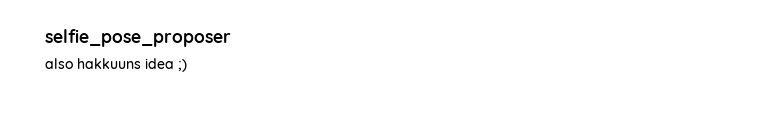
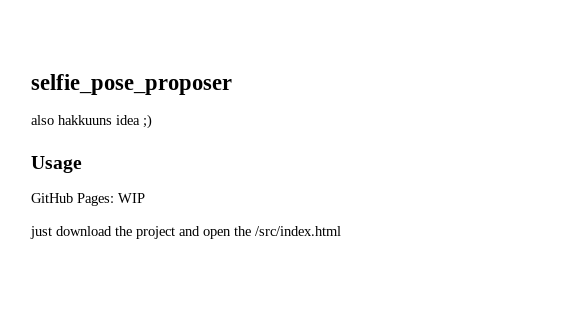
+ Usage
+ GitHub Pages: WIP
+ just download the project and open the /src/index.html

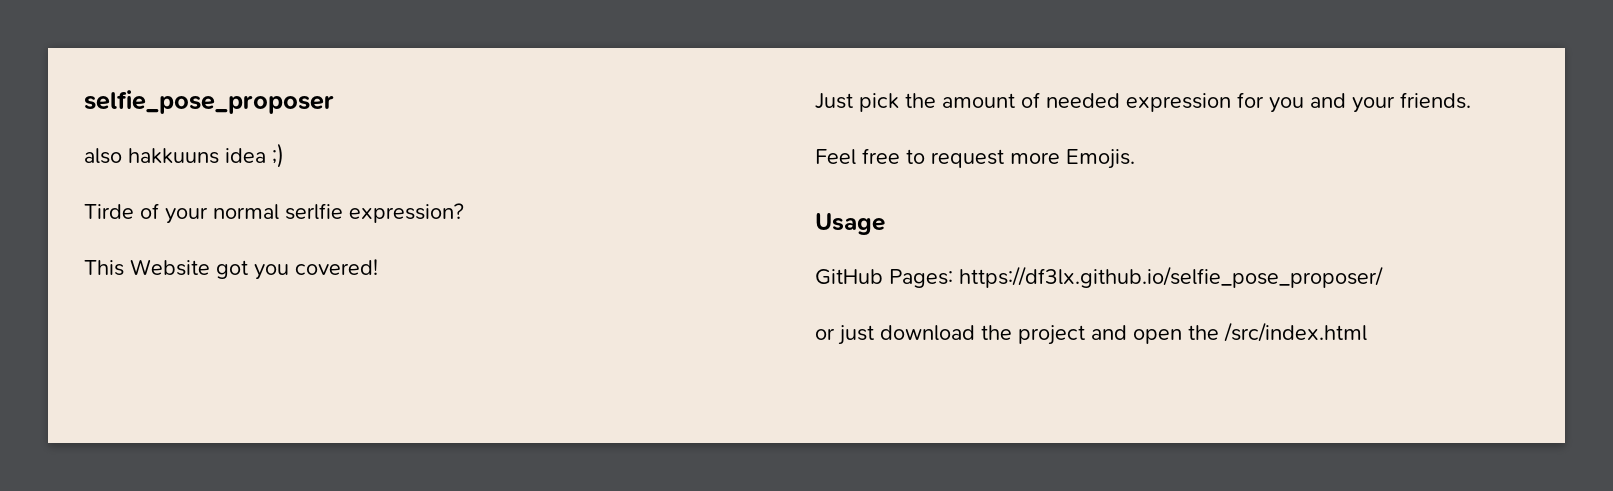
+ Tirde of your normal serlfie expression?
+ This Website got you covered!
+ Just pick the amount of needed expression for you and your friends.
+ Feel free to request more Emojis.
- GitHub Pages: WIP
- just download the project and open the /src/index.html
+ GitHub Pages: https://df3lx.github.io/selfie_pose_proposer/
+ or just download the project and open the /src/index.html

